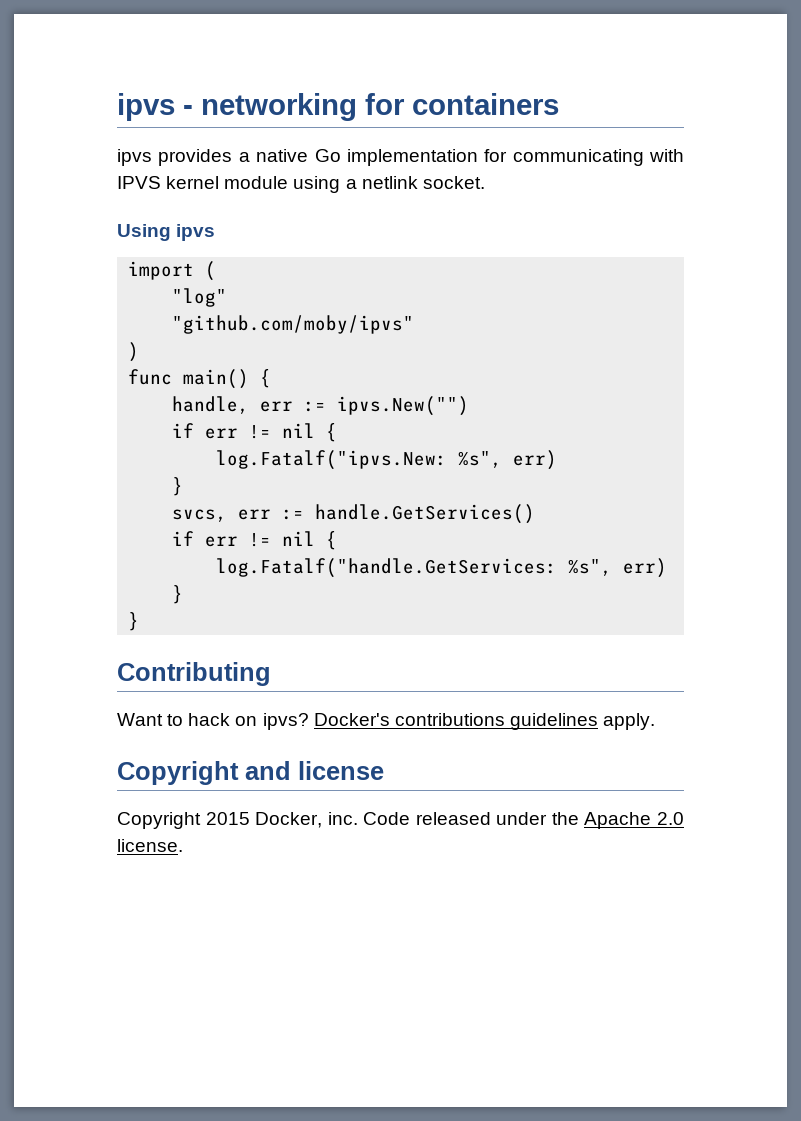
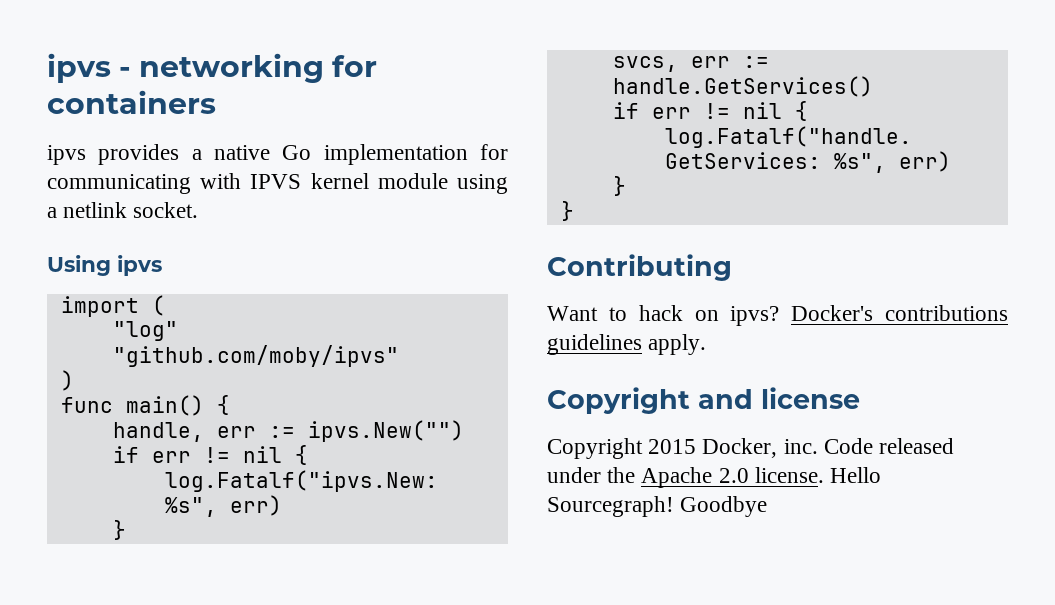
+ Hello Sourcegraph! Goodbye

